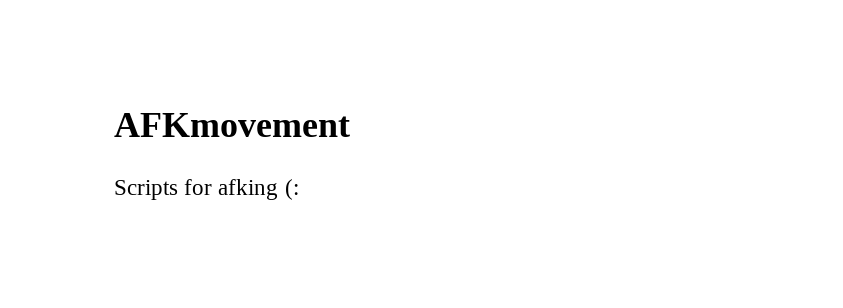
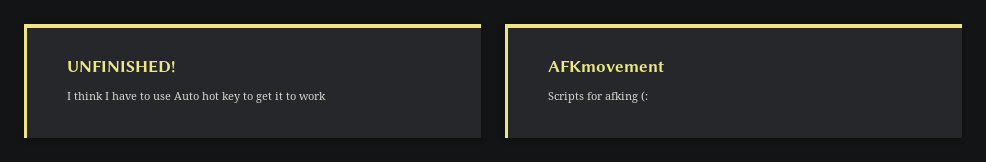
+ UNFINISHED!
+ I think I have to use Auto hot key to get it to work

